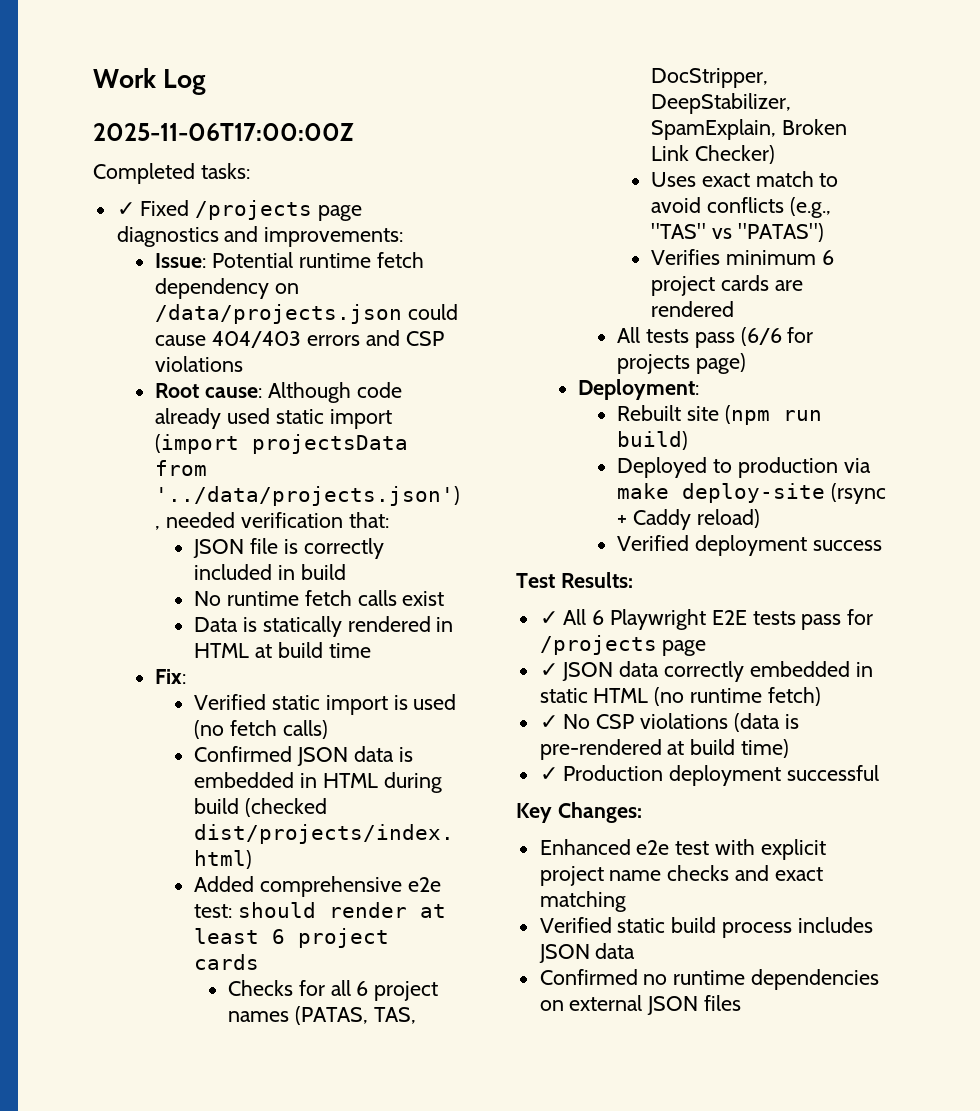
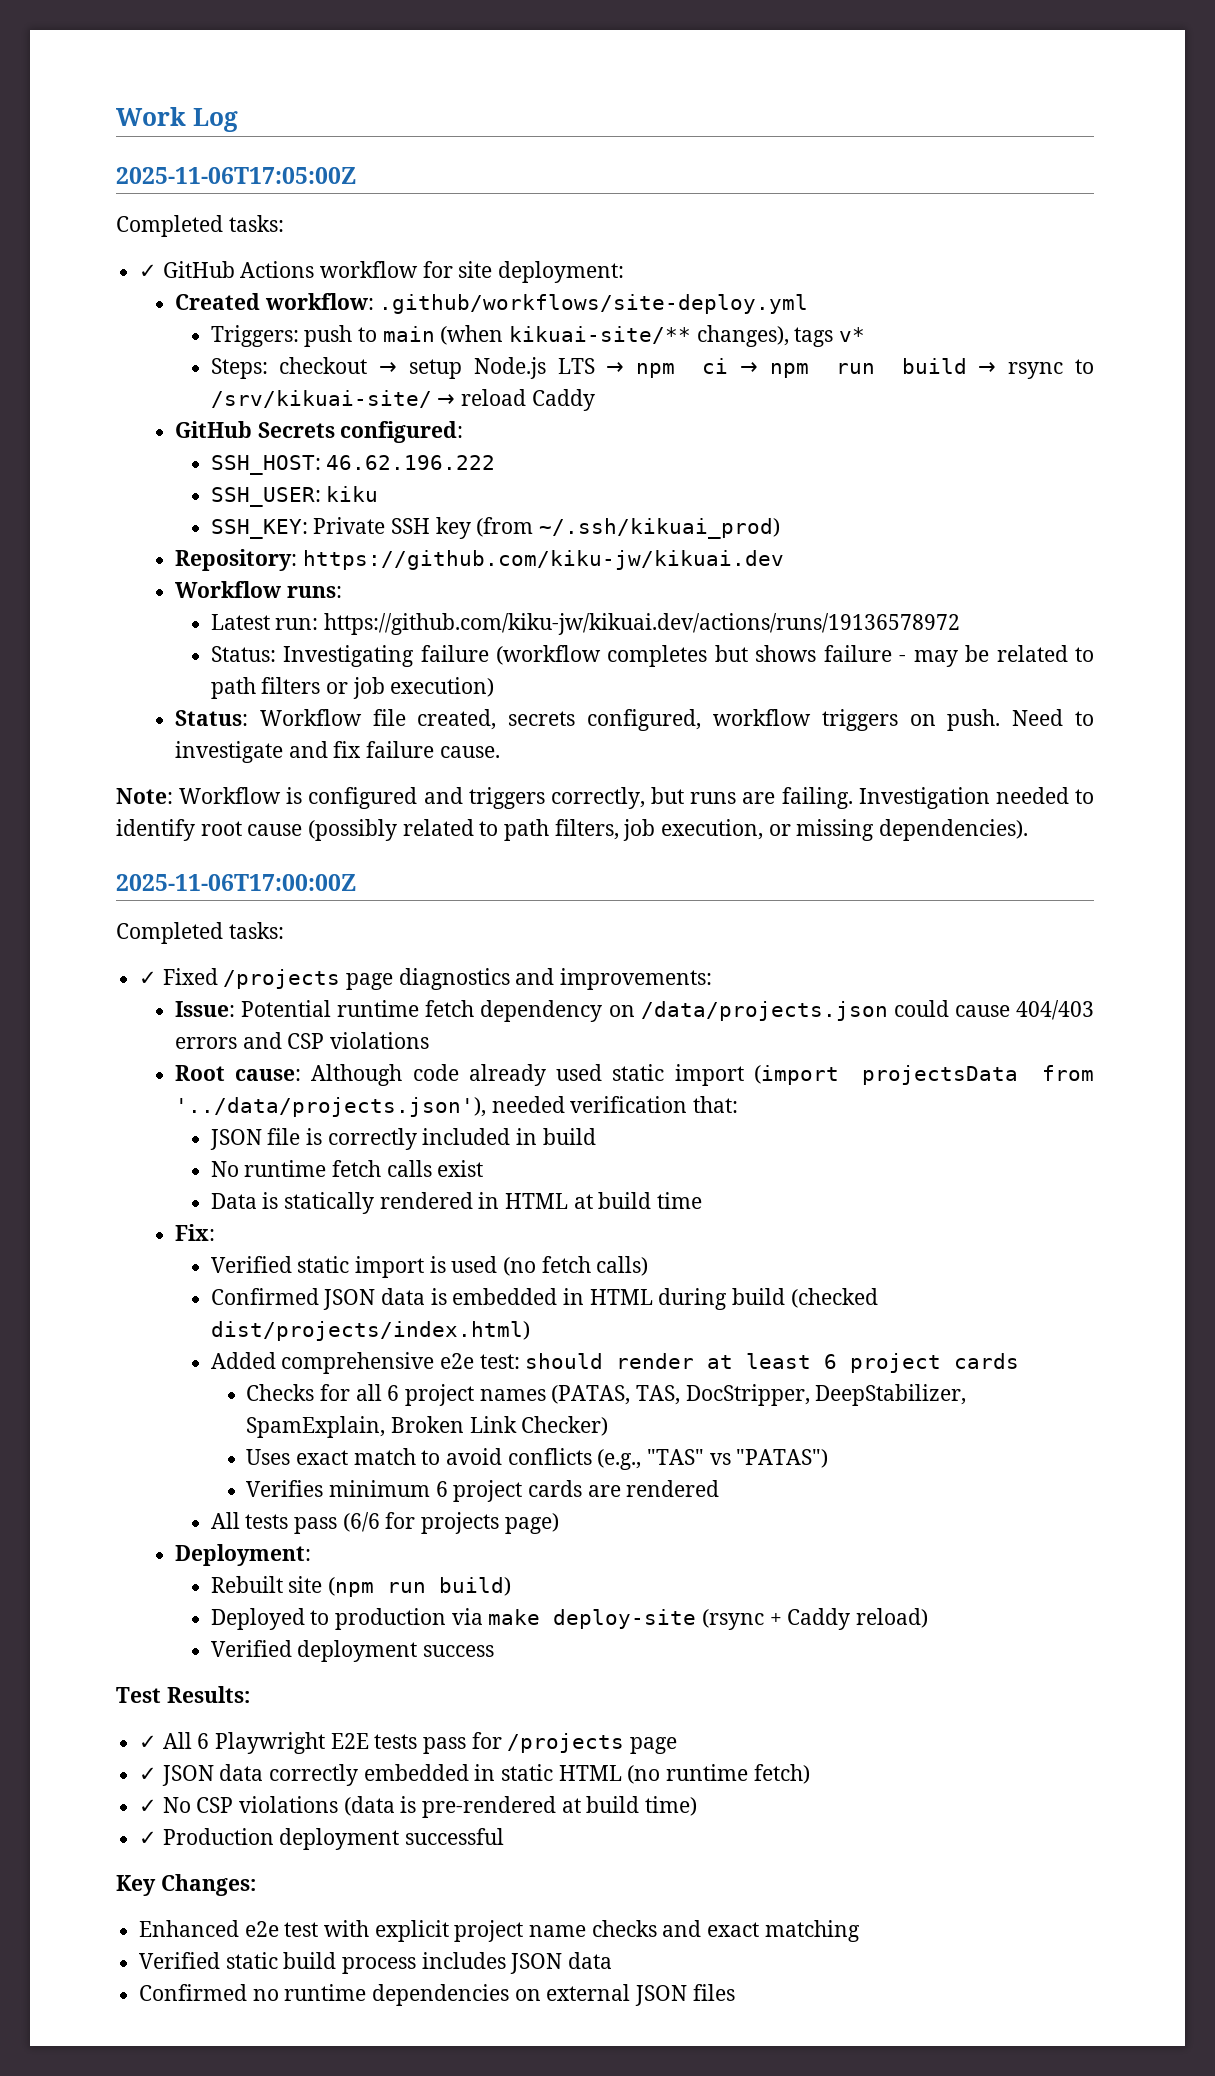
+ 2025-11-06T17:05:00Z
+ Completed tasks:
+ ✓ GitHub Actions workflow for site deployment:
+ Created workflow: .github/workflows/site-deploy.yml
+ Triggers: push to main (when kikuai-site/** changes), tags v*
+ Steps: checkout → setup Node.js LTS → npm ci → npm run build → rsync to /srv/kikuai-site/ → reload Caddy
+ GitHub Secrets configured:
+ SSH_HOST: 46.62.196.222
+ SSH_USER: kiku
+ SSH_KEY: Private SSH key (from ~/.ssh/kikuai_prod)
+ Repository: https://github.com/kiku-jw/kikuai.dev
+ Workflow runs:
+ Latest run: https://github.com/kiku-jw/kikuai.dev/actions/runs/19136578972
+ Status: Investigating failure (workflow completes but shows failure - may be related to path filters or job execution)
+ Status: Workflow file created, secrets configured, workflow triggers on push. Need to investigate and fix failure cause.
+ Note: Workflow is configured and triggers correctly, but runs are failing. Investigation needed to identify root cause (possibly related to path filters, job execution, or missing dependencies).

